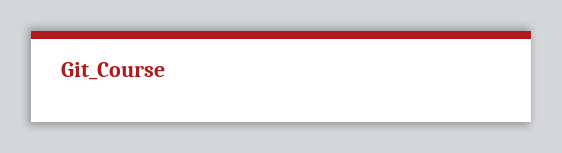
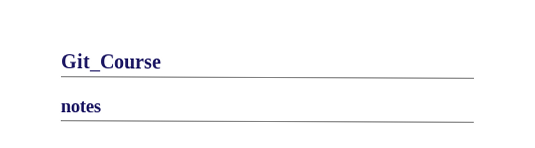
+ notes

